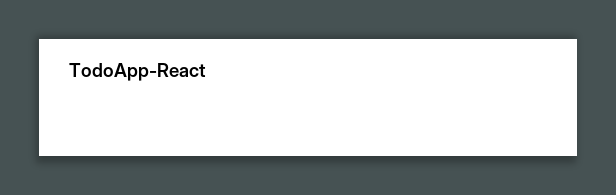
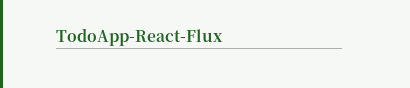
- TodoApp-React
+ TodoApp-React-Flux

